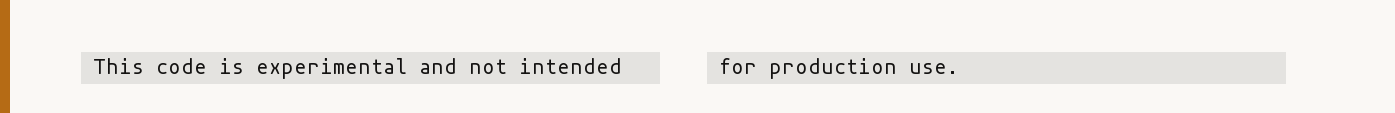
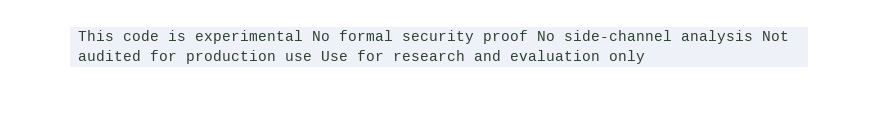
- This code is experimental and not intended for production use.
+ This code is experimental No formal security proof No side-channel analysis Not audited for production use Use for research and evaluation only

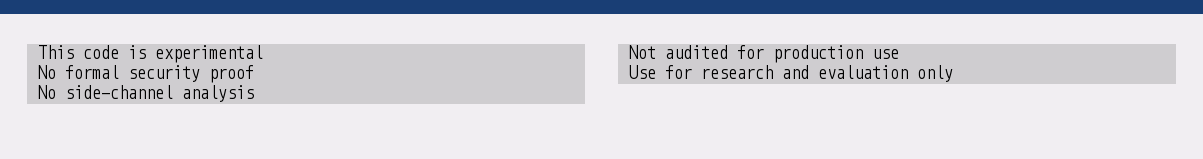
- This code is experimental No formal security proof No side-channel analysis Not audited for production use Use for research and evaluation only
+ This code is experimental
+ No formal security proof
+ No side-channel analysis
+ Not audited for production use
+ Use for research and evaluation only

